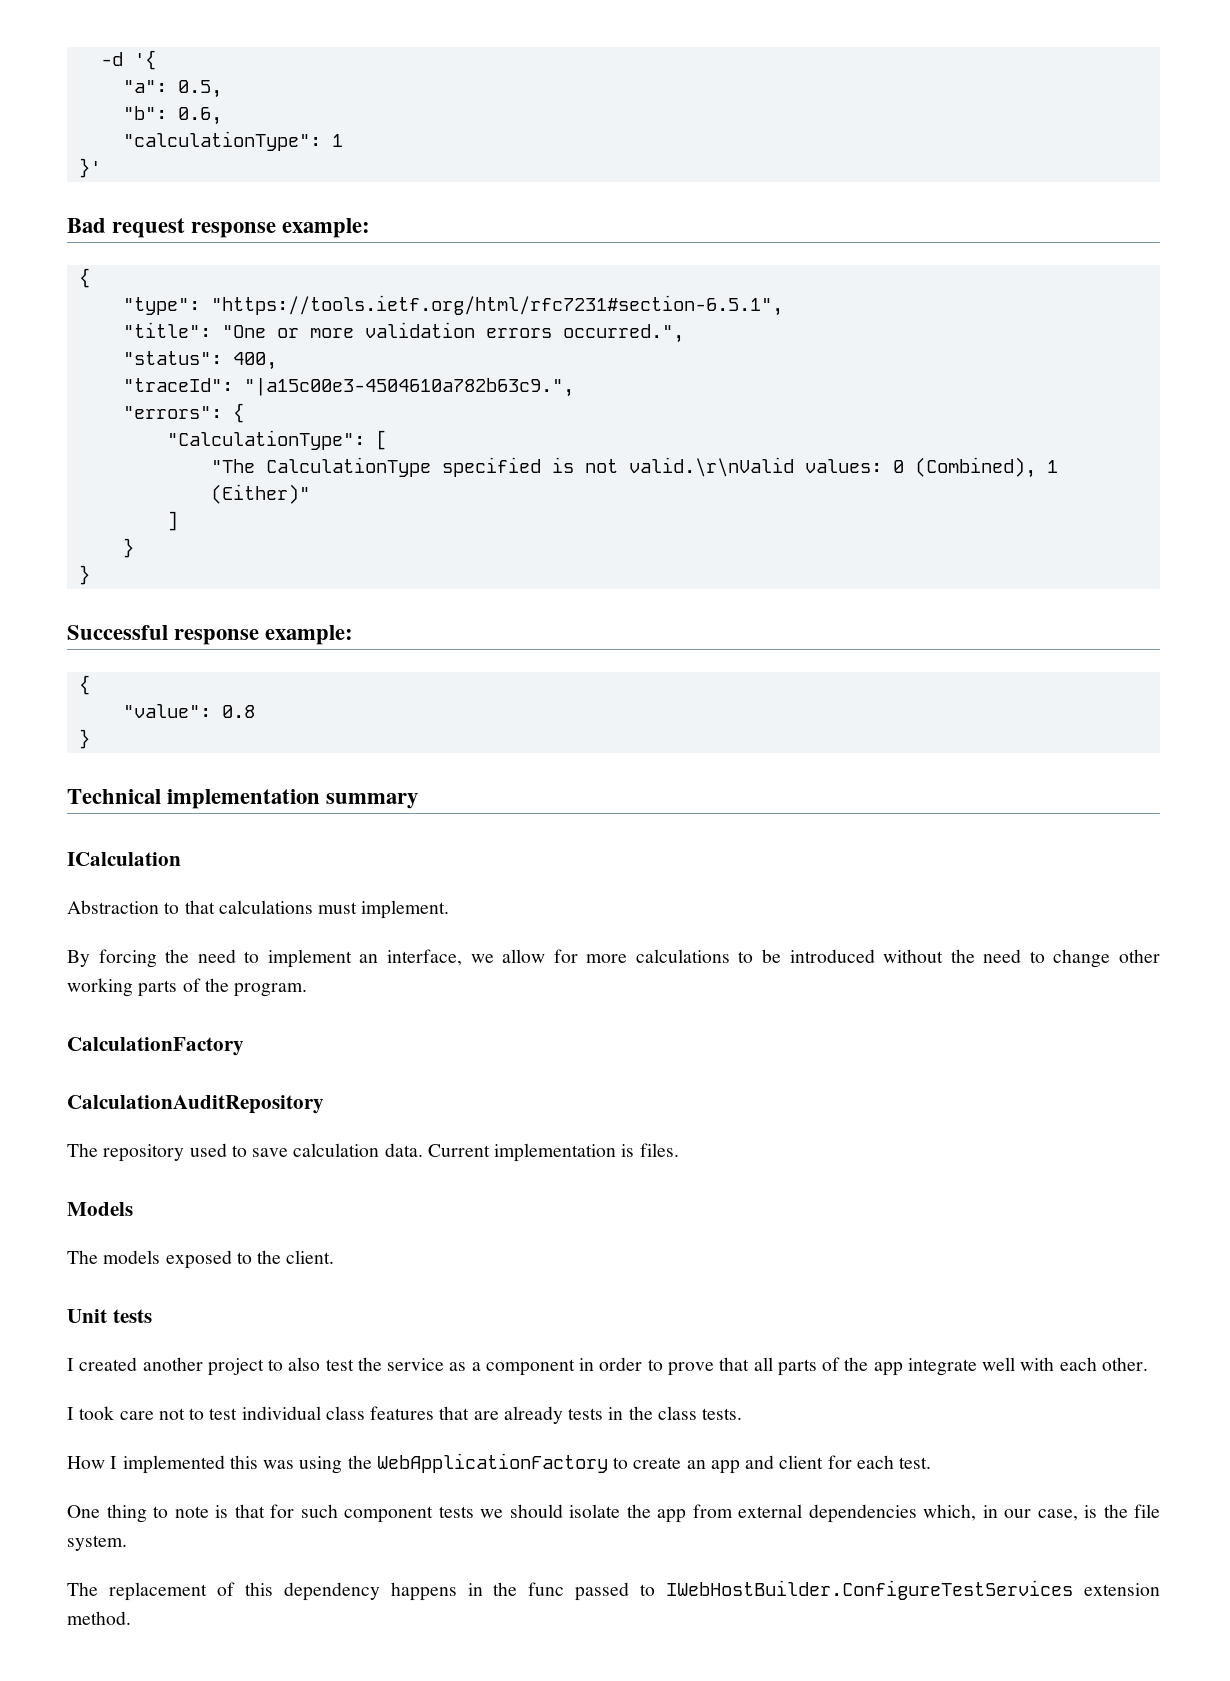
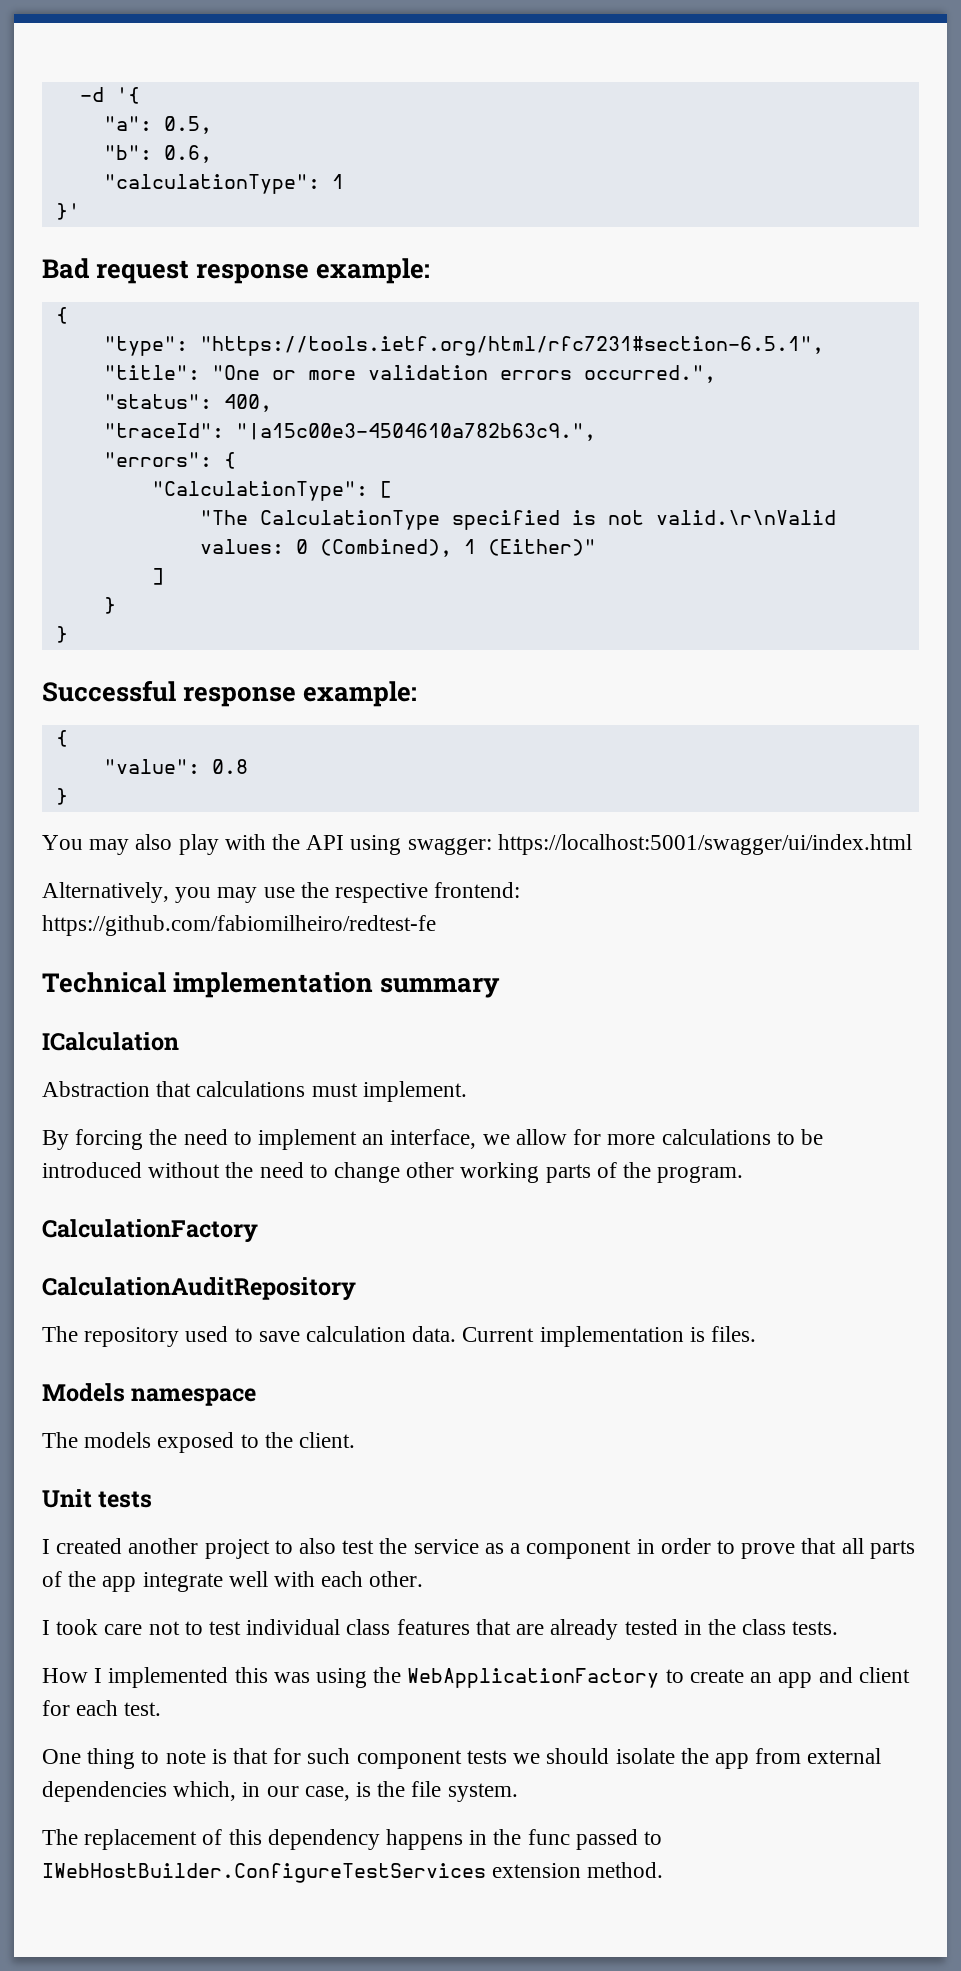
+ You may also play with the API using swagger: https://localhost:5001/swagger/ui/index.html
+ Alternatively, you may use the respective frontend: https://github.com/fabiomilheiro/redtest-fe
- Abstraction to that calculations must implement.
+ Abstraction that calculations must implement.
- Models
+ Models namespace
- I took care not to test individual class features that are already tests in the class tests.
+ I took care not to test individual class features that are already tested in the class tests.

